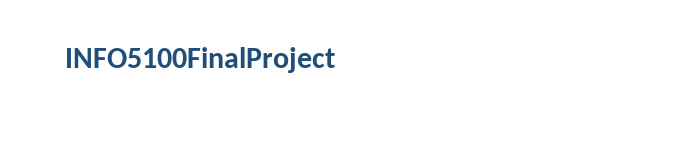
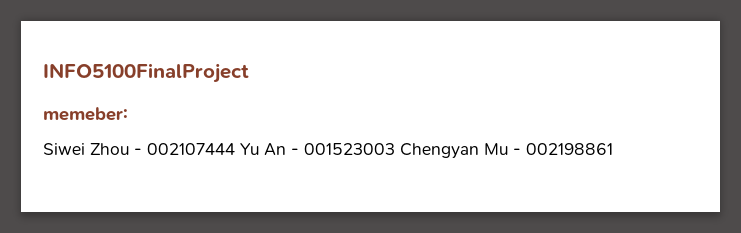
+ memeber:
+ Siwei Zhou - 002107444 Yu An - 001523003 Chengyan Mu - 002198861

